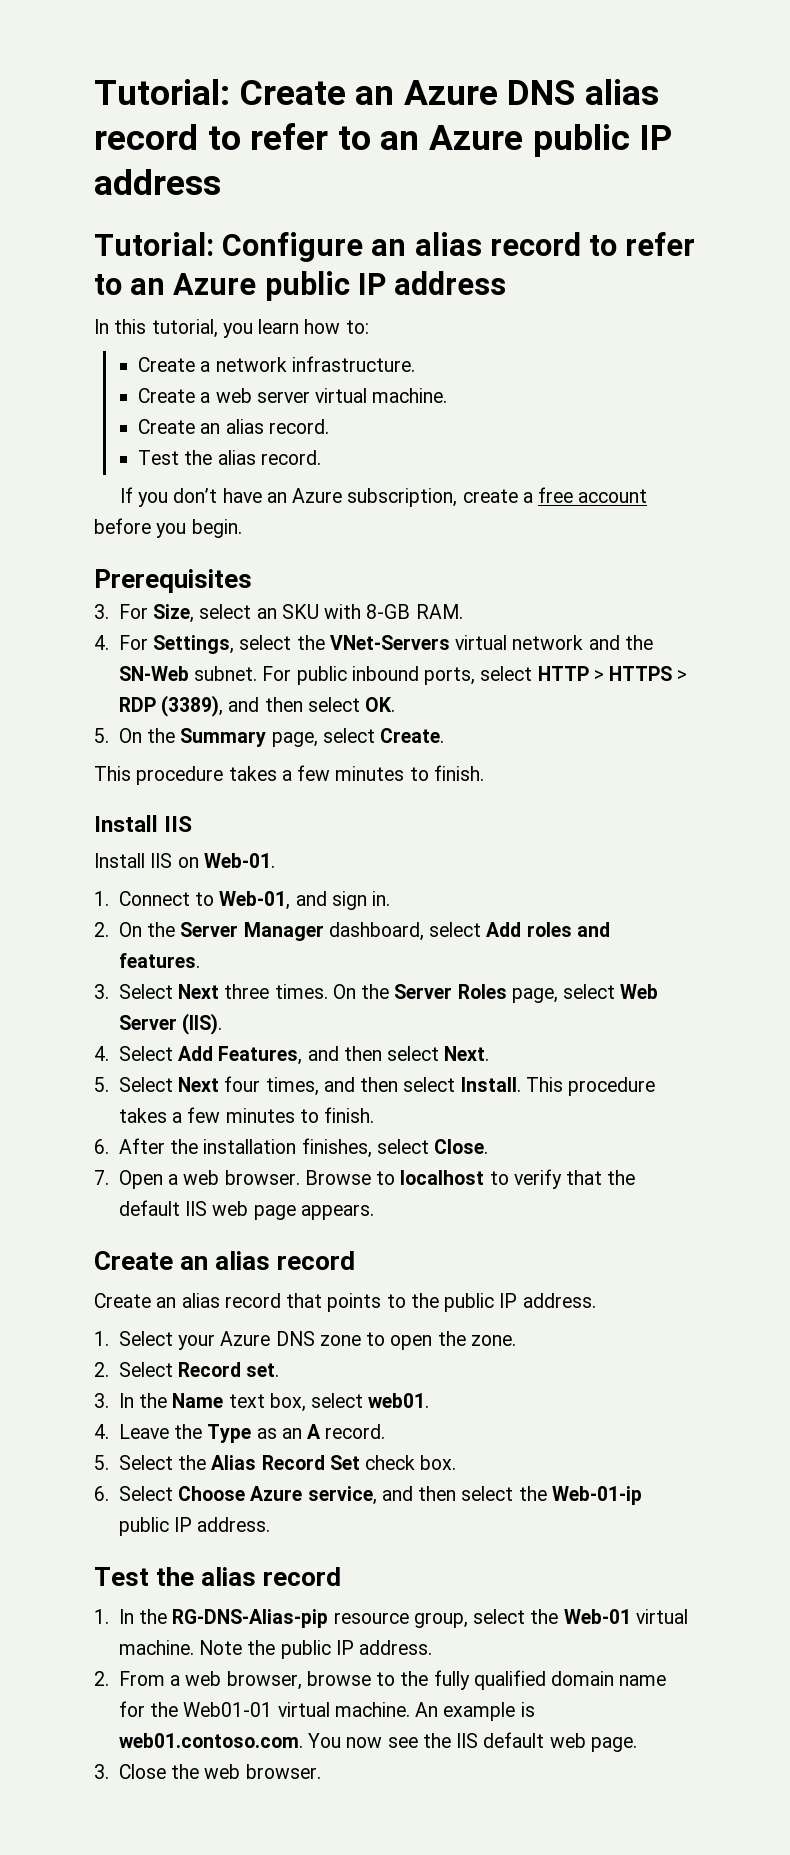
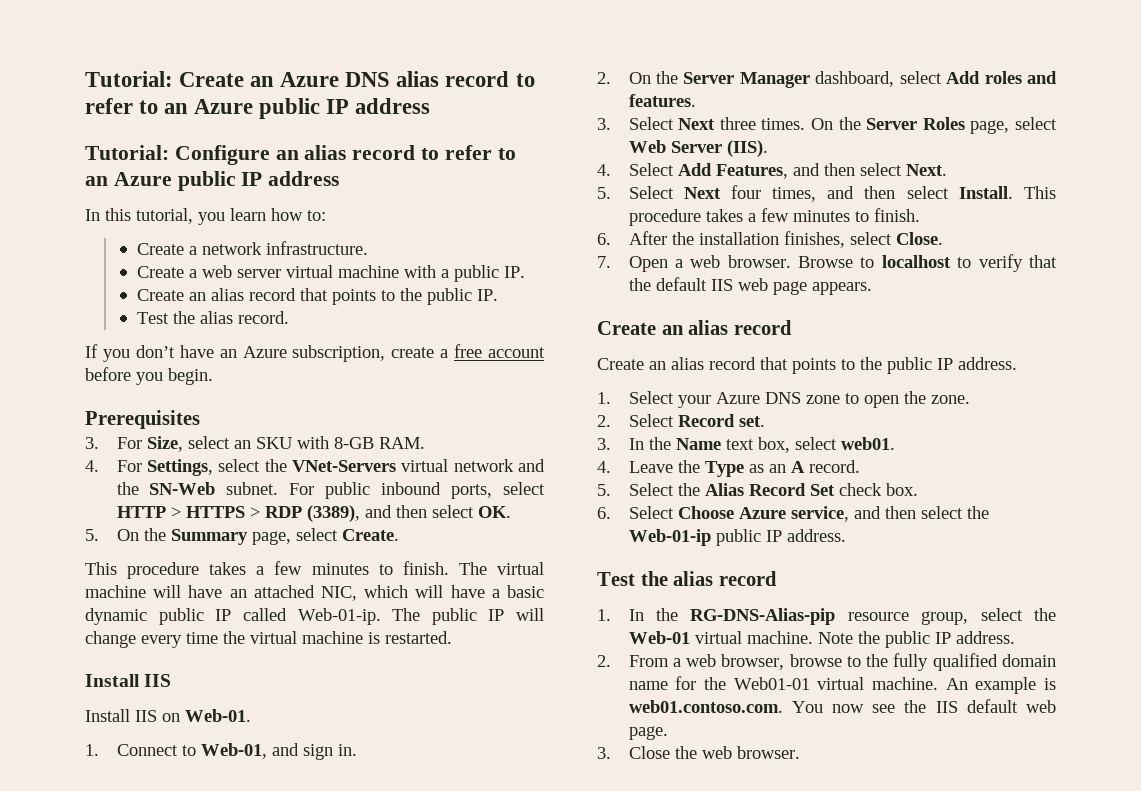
- Create a web server virtual machine.
- Create an alias record.
+ Create a web server virtual machine with a public IP.
+ Create an alias record that points to the public IP.
+ The virtual machine will have an attached NIC, which will have a basic dynamic public IP called Web-01-ip. The public IP will change every time the virtual machine is restarted.

